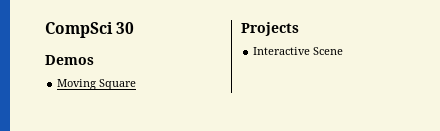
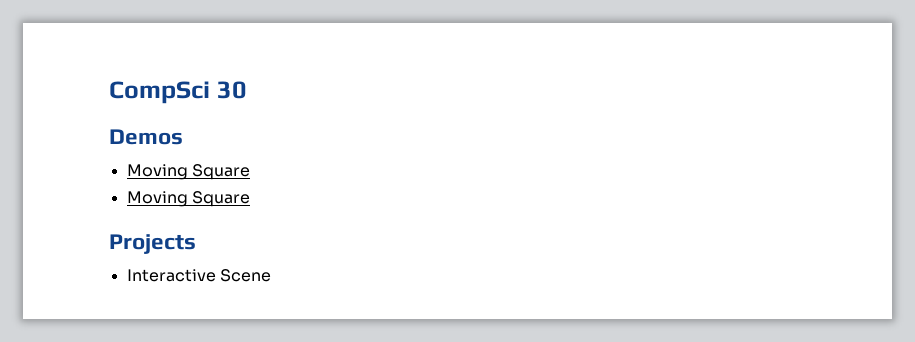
  Demos
+ Moving Square

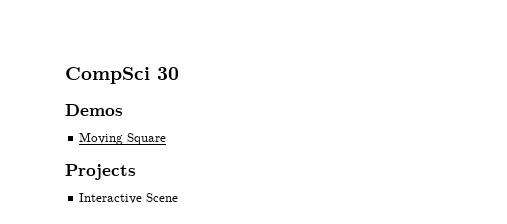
  Demos
- Moving Square

